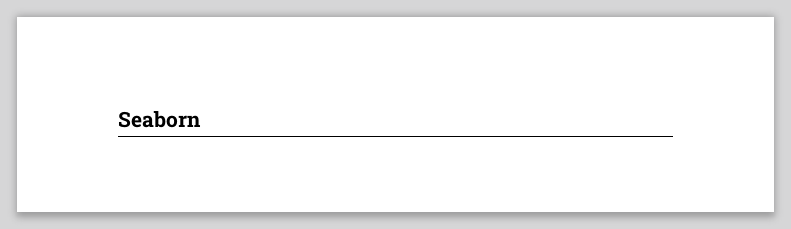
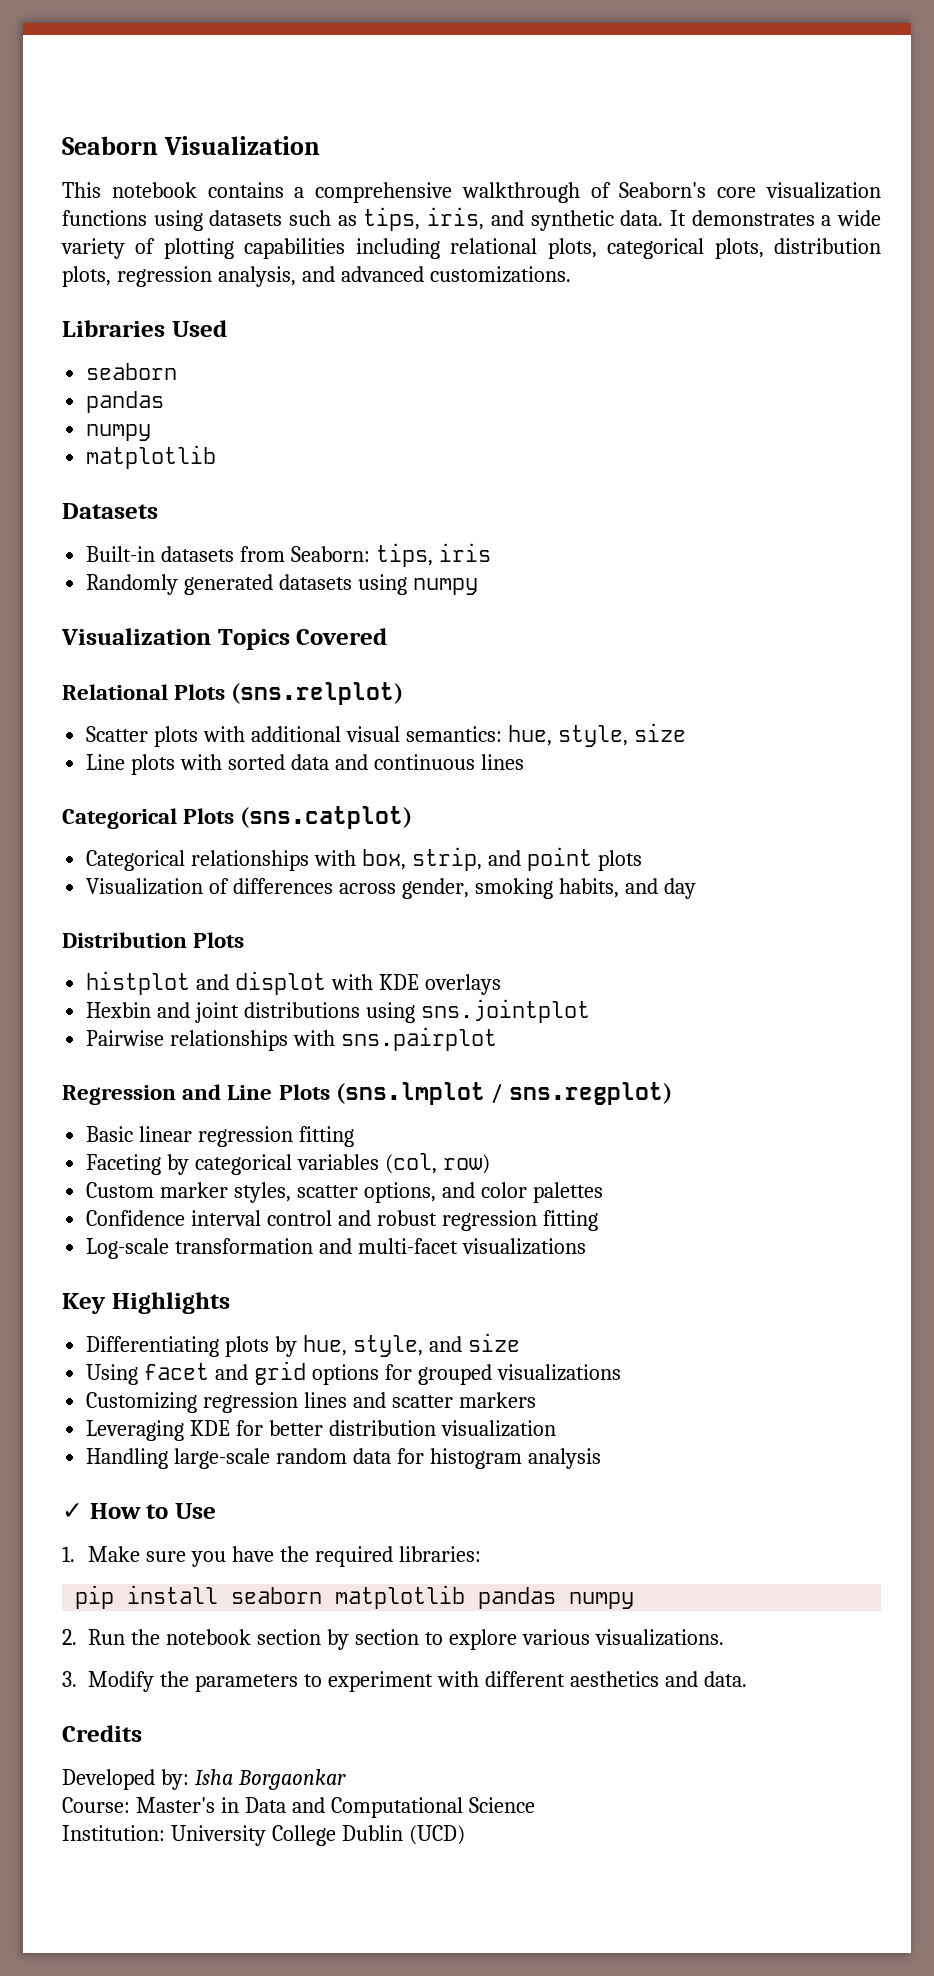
- Seaborn
+ Seaborn Visualization
+ This notebook contains a comprehensive walkthrough of Seaborn's core visualization functions using datasets such as tips, iris, and synthetic data. It demonstrates a wide variety of plotting capabilities including relational plots, categorical plots, distribution plots, regression analysis, and advanced customizations.
+ Libraries Used
+ seaborn
+ pandas
+ numpy
+ matplotlib
+ Datasets
+ Built-in datasets from Seaborn: tips, iris
+ Randomly generated datasets using numpy
+ Visualization Topics Covered
+ Relational Plots (sns.relplot)
+ Scatter plots with additional visual semantics: hue, style, size
+ Line plots with sorted data and continuous lines
+ Categorical Plots (sns.catplot)
+ Categorical relationships with box, strip, and point plots
+ Visualization of differences across gender, smoking habits, and day
+ Distribution Plots
+ histplot and displot with KDE overlays
+ Hexbin and joint distributions using sns.jointplot
+ Pairwise relationships with sns.pairplot
+ Regression and Line Plots (sns.lmplot / sns.regplot)
+ Basic linear regression fitting
+ Faceting by categorical variables (col, row)
+ Custom marker styles, scatter options, and color palettes
+ Confidence interval control and robust regression fitting
+ Log-scale transformation and multi-facet visualizations
+ Key Highlights
+ Differentiating plots by hue, style, and size
+ Using facet and grid options for grouped visualizations
+ Customizing regression lines and scatter markers
+ Leveraging KDE for better distribution visualization
+ Handling large-scale random data for histogram analysis
+ ✓ How to Use
+ 1. Make sure you have the required libraries:
+ pip install seaborn matplotlib pandas numpy
+ 2. Run the notebook section by section to explore various visualizations.
+ 3. Modify the parameters to experiment with different aesthetics and data.
+ Credits
+ Developed by: Isha Borgaonkar
+ Course: Master's in Data and Computational Science
+ Institution: University College Dublin (UCD)

